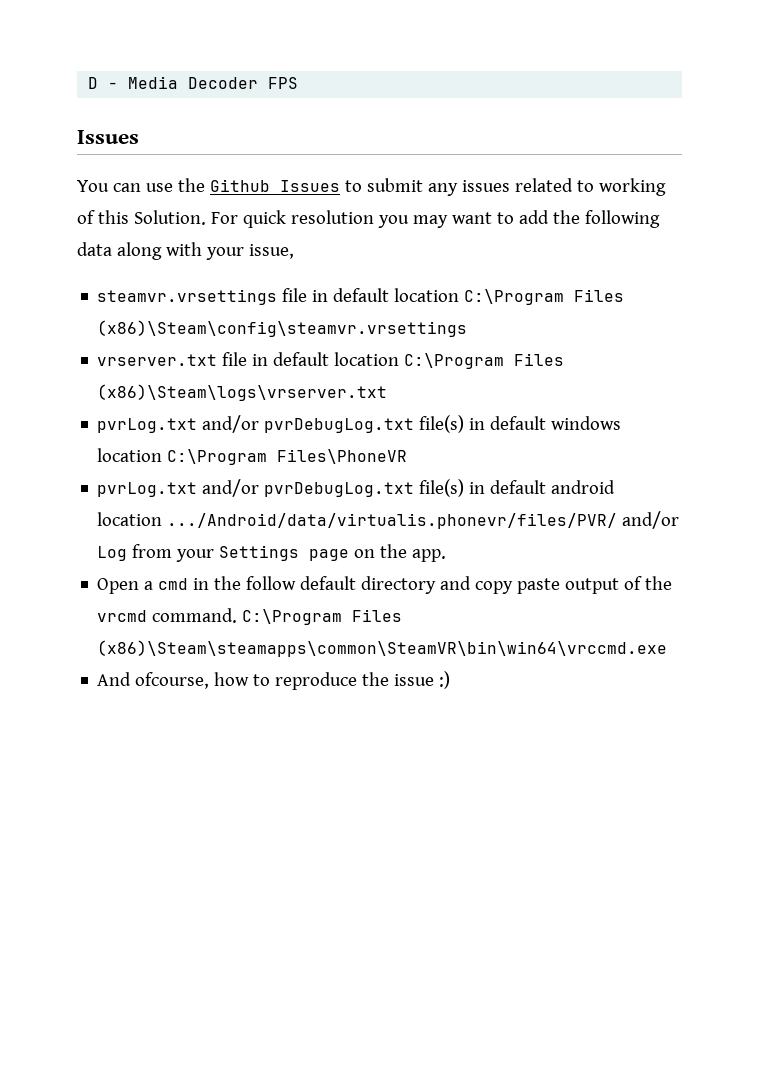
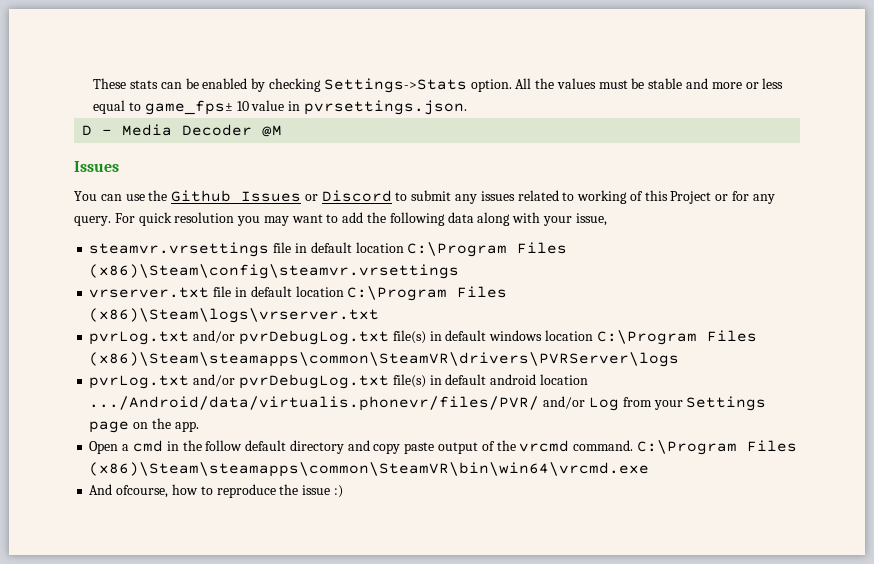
+ These stats can be enabled by checking Settings->Stats option. All the values must be stable and more or less equal to game_fps± 10 value in pvrsettings.json.
- D - Media Decoder FPS
+ D - Media Decoder @M
- You can use the Github Issues to submit any issues related to working of this Solution.
+ You can use the Github Issues or Discord to submit any issues related to working of this Project or for any query.
- pvrLog.txt and/or pvrDebugLog.txt file(s) in default windows location C:\Program Files\PhoneVR
+ pvrLog.txt and/or pvrDebugLog.txt file(s) in default windows location C:\Program Files (x86)\Steam\steamapps\common\SteamVR\drivers\PVRServer\logs
- C:\Program Files (x86)\Steam\steamapps\common\SteamVR\bin\win64\vrccmd.exe
+ C:\Program Files (x86)\Steam\steamapps\common\SteamVR\bin\win64\vrcmd.exe

